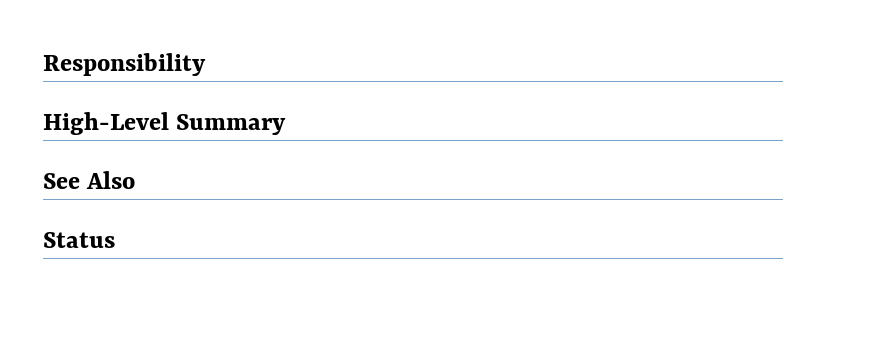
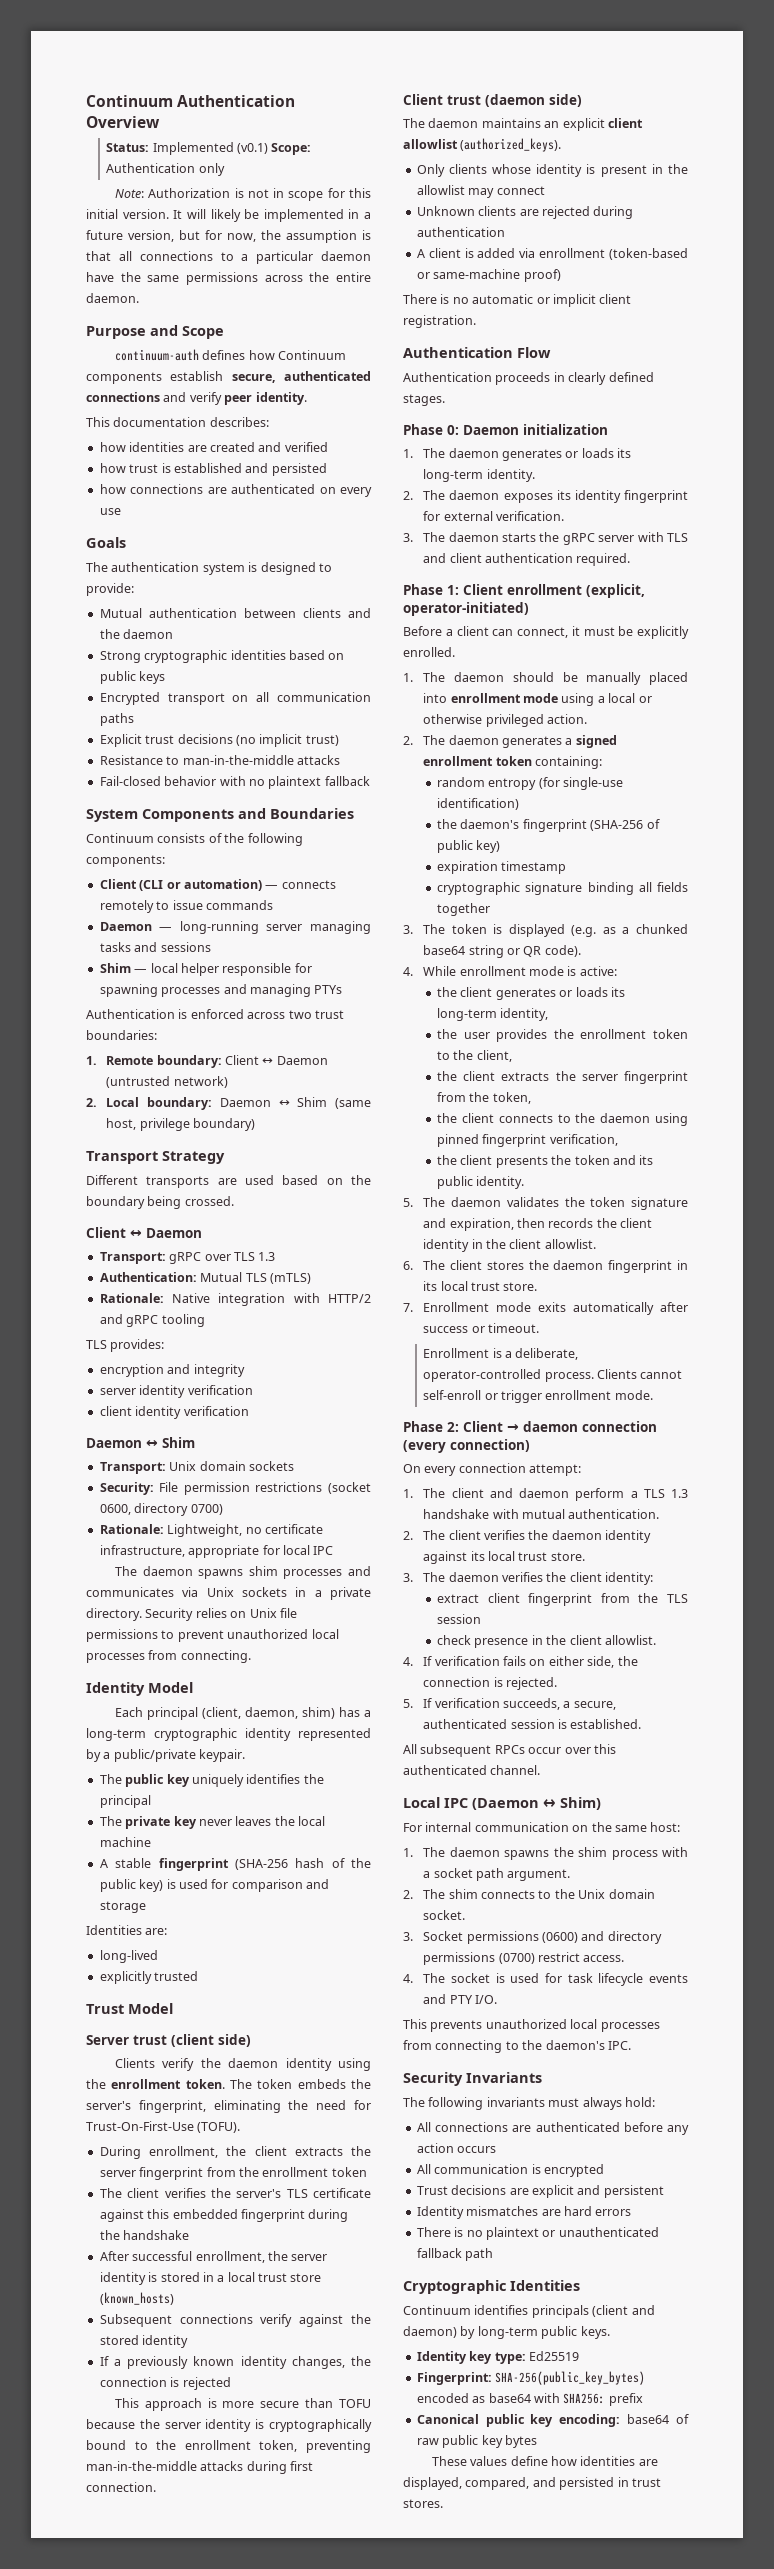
- Responsibility
- High-Level Summary
- See Also
- Status
+ Continuum Authentication Overview
+ Status: Implemented (v0.1) Scope: Authentication only
+ Note: Authorization is not in scope for this initial version. It will likely be implemented in a future version, but for now, the assumption is that all connections to a particular daemon have the same permissions across the entire daemon.
+ Purpose and Scope
+ continuum-auth defines how Continuum components establish secure, authenticated connections and verify peer identity.
+ This documentation describes:
+ how identities are created and verified
+ how trust is established and persisted
+ how connections are authenticated on every use
+ Goals
+ The authentication system is designed to provide:
+ Mutual authentication between clients and the daemon
+ Strong cryptographic identities based on public keys
+ Encrypted transport on all communication paths
+ Explicit trust decisions (no implicit trust)
+ Resistance to man-in-the-middle attacks
+ Fail-closed behavior with no plaintext fallback
+ System Components and Boundaries
+ Continuum consists of the following components:
+ Client (CLI or automation) — connects remotely to issue commands
+ Daemon — long-running server managing tasks and sessions
+ Shim — local helper responsible for spawning processes and managing PTYs
+ Authentication is enforced across two trust boundaries:
+ 1. Remote boundary: Client ↔ Daemon (untrusted network)
+ 2. Local boundary: Daemon ↔ Shim (same host, privilege boundary)
+ Transport Strategy
+ Different transports are used based on the boundary being crossed.
+ Client ↔ Daemon
+ Transport: gRPC over TLS 1.3
+ Authentication: Mutual TLS (mTLS)
+ Rationale: Native integration with HTTP/2 and gRPC tooling
+ TLS provides:
+ encryption and integrity
+ server identity verification
+ client identity verification
+ Daemon ↔ Shim
+ Transport: Unix domain sockets
+ Security: File permission restrictions (socket 0600, directory 0700)
+ Rationale: Lightweight, no certificate infrastructure, appropriate for local IPC
+ The daemon spawns shim processes and communicates via Unix sockets in a private directory. Security relies on Unix file permissions to prevent unauthorized local processes from connecting.
+ Identity Model
+ Each principal (client, daemon, shim) has a long-term cryptographic identity represented by a public/private keypair.
+ The public key uniquely identifies the principal
+ The private key never leaves the local machine
+ A stable fingerprint (SHA-256 hash of the public key) is used for comparison and storage
+ Identities are:
+ long-lived
+ explicitly trusted
+ Trust Model
+ Server trust (client side)
+ Clients verify the daemon identity using the enrollment token. The token embeds the server's fingerprint, eliminating the need for Trust-On-First-Use (TOFU).
+ During enrollment, the client extracts the server fingerprint from the enrollment token
+ The client verifies the server's TLS certificate against this embedded fingerprint during the handshake
+ After successful enrollment, the server identity is stored in a local trust store (known_hosts)
+ Subsequent connections verify against the stored identity
+ If a previously known identity changes, the connection is rejected
+ This approach is more secure than TOFU because the server identity is cryptographically bound to the enrollment token, preventing man-in-the-middle attacks during first connection.
+ Client trust (daemon side)
+ The daemon maintains an explicit client allowlist (authorized_keys).
+ Only clients whose identity is present in the allowlist may connect
+ Unknown clients are rejected during authentication
+ A client is added via enrollment (token-based or same-machine proof)
+ There is no automatic or implicit client registration.
+ Authentication Flow
+ Authentication proceeds in clearly defined stages.
+ Phase 0: Daemon initialization
+ 1. The daemon generates or loads its long-term identity.
+ 2. The daemon exposes its identity fingerprint for external verification.
+ 3. The daemon starts the gRPC server with TLS and client authentication required.
+ Phase 1: Client enrollment (explicit, operator-initiated)
+ Before a client can connect, it must be explicitly enrolled.
+ 1. The daemon should be manually placed into enrollment mode using a local or otherwise privileged action.
+ 2. The daemon generates a signed enrollment token containing:
+ random entropy (for single-use identification)
+ the daemon's fingerprint (SHA-256 of public key)
+ expiration timestamp
+ cryptographic signature binding all fields together
+ 3. The token is displayed (e.g. as a chunked base64 string or QR code).
+ 4. While enrollment mode is active:
+ the client generates or loads its long-term identity,
+ the user provides the enrollment token to the client,
+ the client extracts the server fingerprint from the token,
+ the client connects to the daemon using pinned fingerprint verification,
+ the client presents the token and its public identity.
+ 5. The daemon validates the token signature and expiration, then records the client identity in the client allowlist.
+ 6. The client stores the daemon fingerprint in its local trust store.
+ 7. Enrollment mode exits automatically after success or timeout.
+ Enrollment is a deliberate, operator-controlled process. Clients cannot self-enroll or trigger enrollment mode.
+ Phase 2: Client → daemon connection (every connection)
+ On every connection attempt:
+ 1. The client and daemon perform a TLS 1.3 handshake with mutual authentication.
+ 2. The client verifies the daemon identity against its local trust store.
+ 3. The daemon verifies the client identity:
+ extract client fingerprint from the TLS session
+ check presence in the client allowlist.
+ 4. If verification fails on either side, the connection is rejected.
+ 5. If verification succeeds, a secure, authenticated session is established.
+ All subsequent RPCs occur over this authenticated channel.
+ Local IPC (Daemon ↔ Shim)
+ For internal communication on the same host:
+ 1. The daemon spawns the shim process with a socket path argument.
+ 2. The shim connects to the Unix domain socket.
+ 3. Socket permissions (0600) and directory permissions (0700) restrict access.
+ 4. The socket is used for task lifecycle events and PTY I/O.
+ This prevents unauthorized local processes from connecting to the daemon's IPC.
+ Security Invariants
+ The following invariants must always hold:
+ All connections are authenticated before any action occurs
+ All communication is encrypted
+ Trust decisions are explicit and persistent
+ Identity mismatches are hard errors
+ There is no plaintext or unauthenticated fallback path
+ Cryptographic Identities
+ Continuum identifies principals (client and daemon) by long-term public keys.
+ Identity key type: Ed25519
+ Fingerprint: SHA-256(public_key_bytes) encoded as base64 with SHA256: prefix
+ Canonical public key encoding: base64 of raw public key bytes
+ These values define how identities are displayed, compared, and persisted in trust stores.

